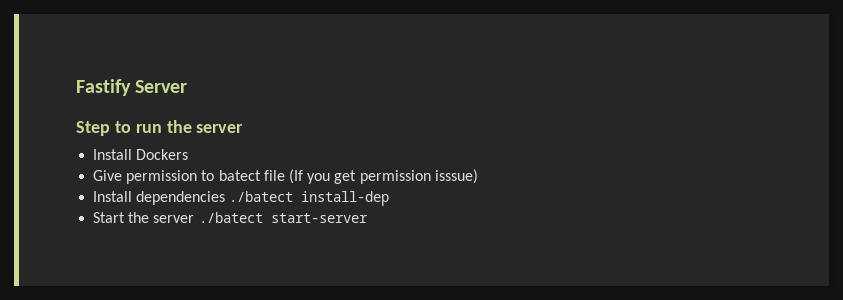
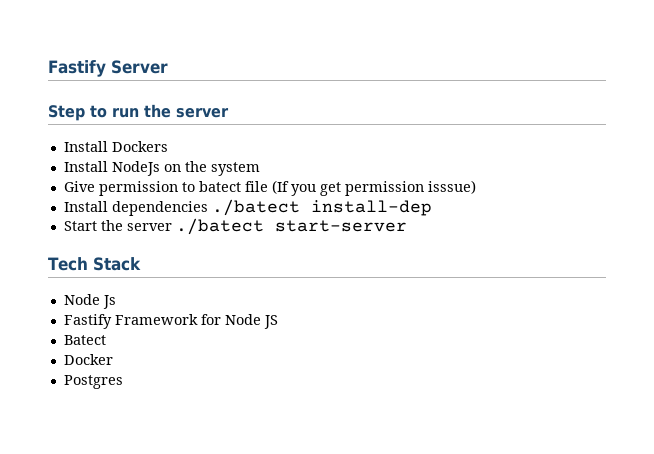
+ Install NodeJs on the system
+ Tech Stack
+ Node Js
+ Fastify Framework for Node JS
+ Batect
+ Docker
+ Postgres

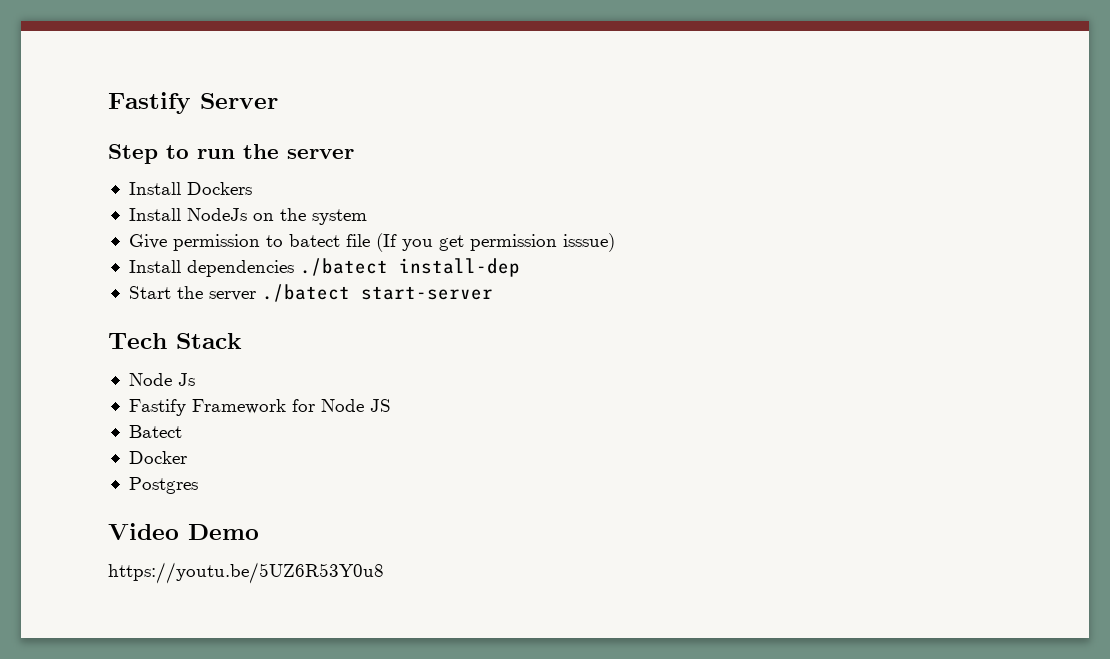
+ Video Demo
+ https://youtu.be/5UZ6R53Y0u8

